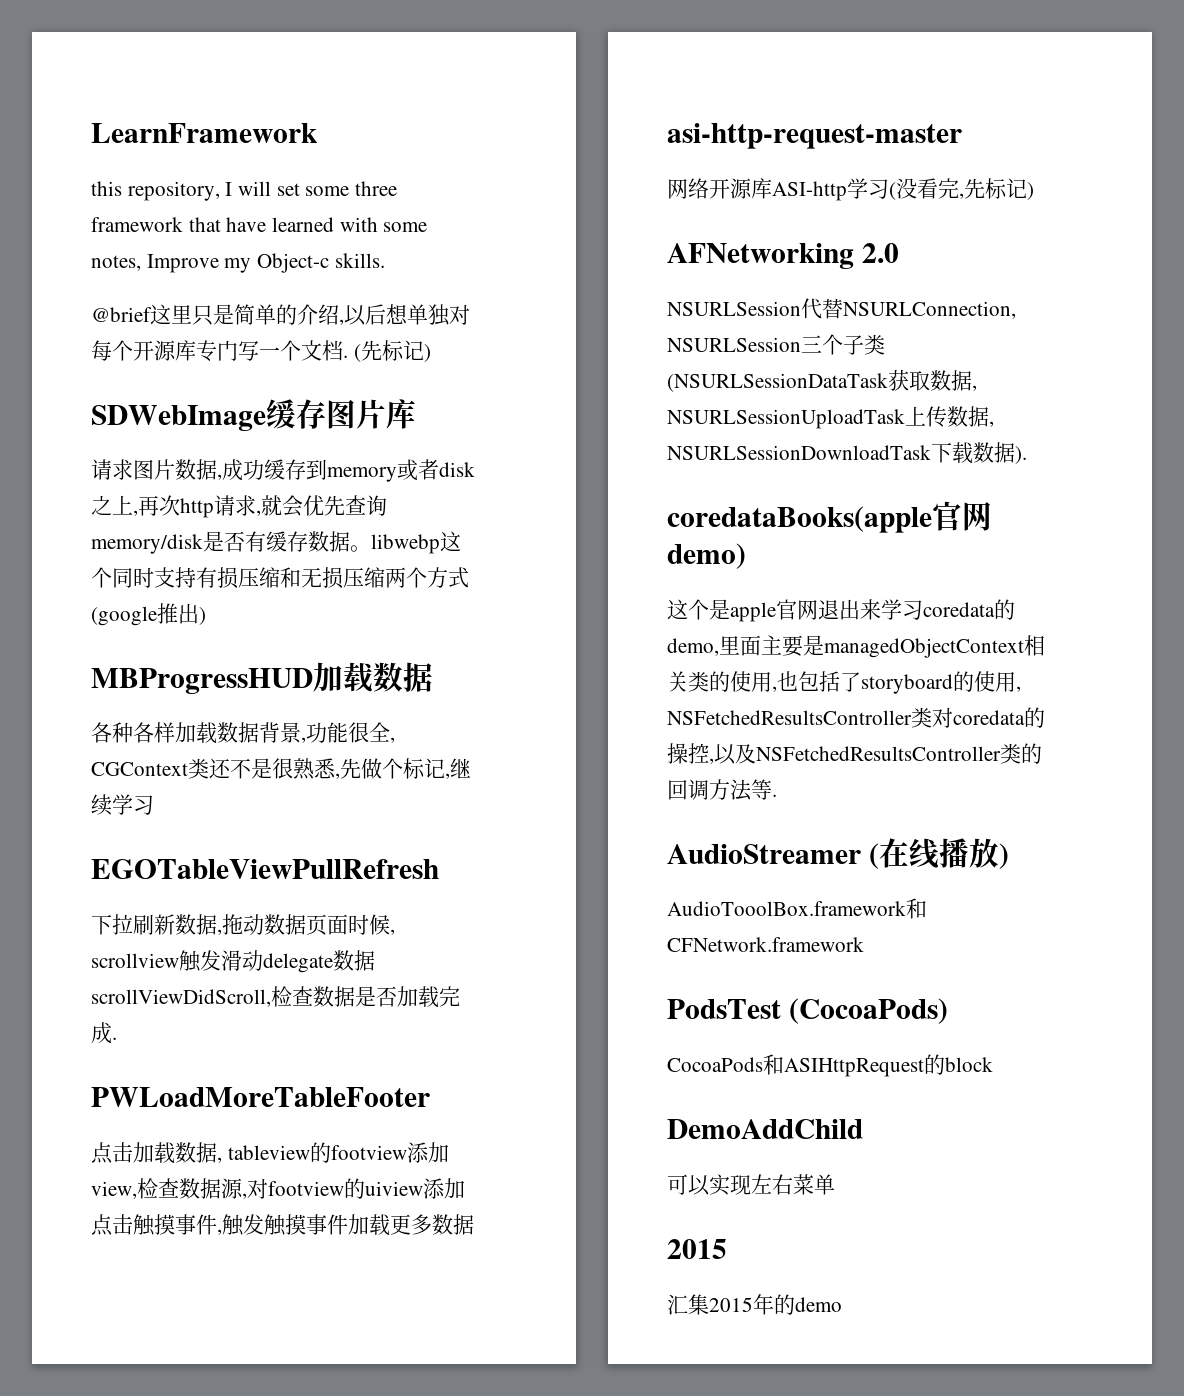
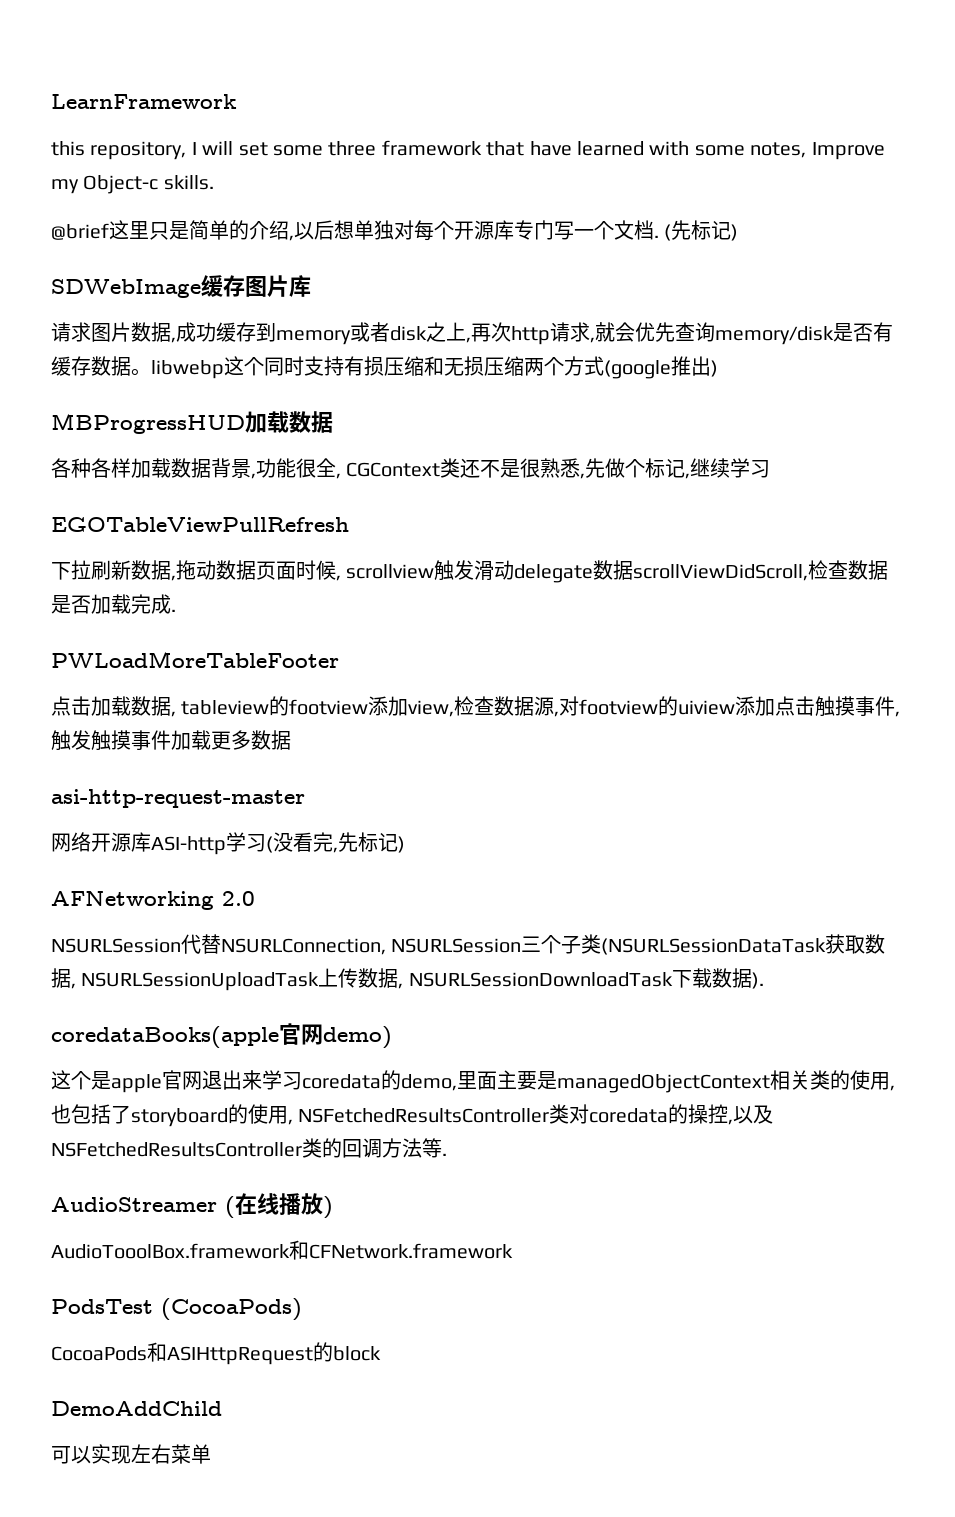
  可以实现左右菜单
- 2015
- 汇集2015年的demo

